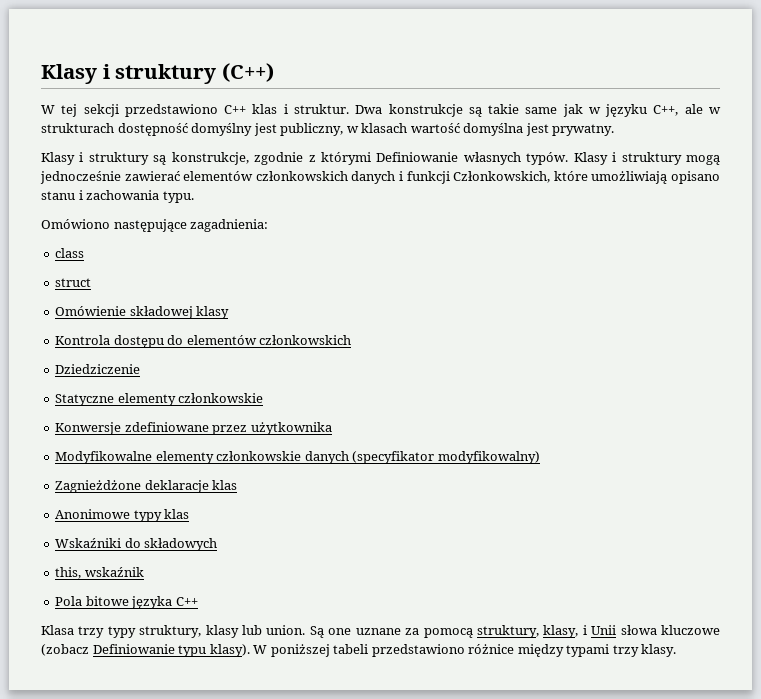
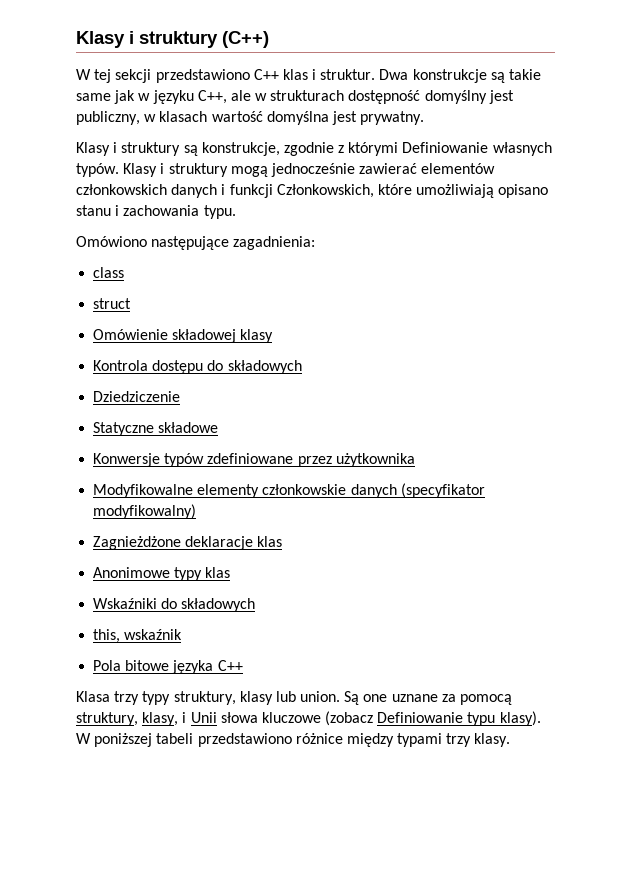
- Kontrola dostępu do elementów członkowskich
+ Kontrola dostępu do składowych
- Statyczne elementy członkowskie
+ Statyczne składowe
- Konwersje zdefiniowane przez użytkownika
+ Konwersje typów zdefiniowane przez użytkownika

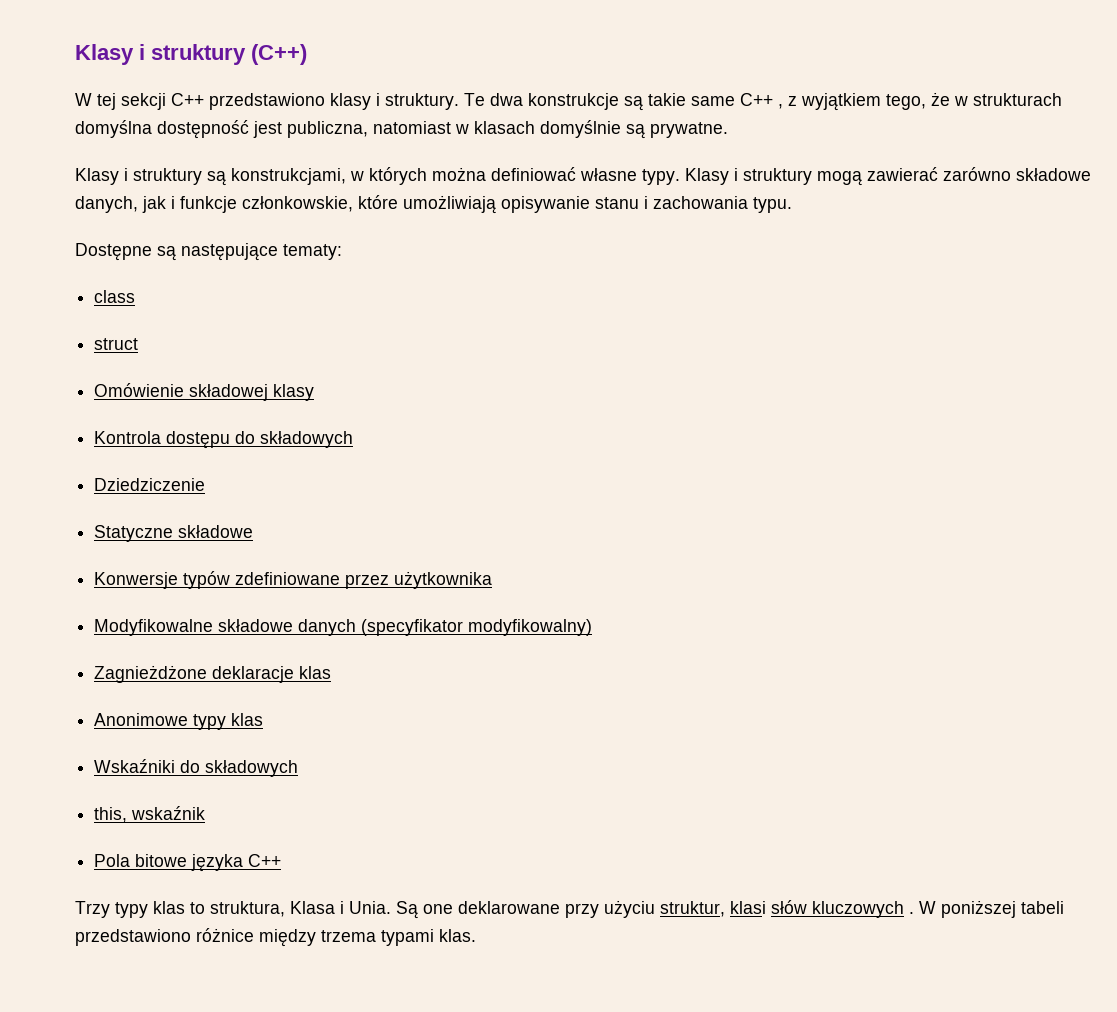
- W tej sekcji przedstawiono C++ klas i struktur. Dwa konstrukcje są takie same jak w języku C++, ale w strukturach dostępność domyślny jest publiczny, w klasach wartość domyślna jest prywatny.
- Klasy i struktury są konstrukcje, zgodnie z którymi Definiowanie własnych typów. Klasy i struktury mogą jednocześnie zawierać elementów członkowskich danych i funkcji Członkowskich, które umożliwiają opisano stanu i zachowania typu.
+ W tej sekcji C++ przedstawiono klasy i struktury. Te dwa konstrukcje są takie same C++ , z wyjątkiem tego, że w strukturach domyślna dostępność jest publiczna, natomiast w klasach domyślnie są prywatne.
+ Klasy i struktury są konstrukcjami, w których można definiować własne typy. Klasy i struktury mogą zawierać zarówno składowe danych, jak i funkcje członkowskie, które umożliwiają opisywanie stanu i zachowania typu.
- Omówiono następujące zagadnienia:
+ Dostępne są następujące tematy:
- Modyfikowalne elementy członkowskie danych (specyfikator modyfikowalny)
+ Modyfikowalne składowe danych (specyfikator modyfikowalny)
- Klasa trzy typy struktury, klasy lub union. Są one uznane za pomocą struktury, klasy, i Unii słowa kluczowe (zobacz Definiowanie typu klasy).
+ Trzy typy klas to struktura, Klasa i Unia. Są one deklarowane przy użyciu struktur, klasi słów kluczowych .
- W poniższej tabeli przedstawiono różnice między typami trzy klasy.
+ W poniższej tabeli przedstawiono różnice między trzema typami klas.

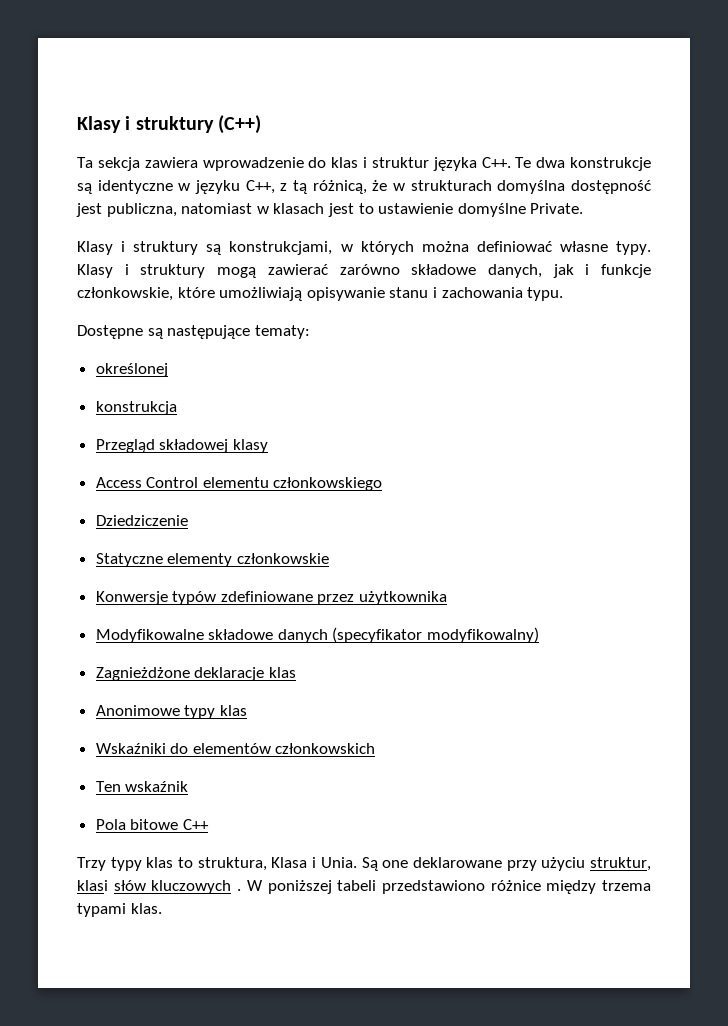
- W tej sekcji C++ przedstawiono klasy i struktury. Te dwa konstrukcje są takie same C++ , z wyjątkiem tego, że w strukturach domyślna dostępność jest publiczna, natomiast w klasach domyślnie są prywatne.
+ Ta sekcja zawiera wprowadzenie do klas i struktur języka C++. Te dwa konstrukcje są identyczne w języku C++, z tą różnicą, że w strukturach domyślna dostępność jest publiczna, natomiast w klasach jest to ustawienie domyślne Private.
- class
- struct
- Omówienie składowej klasy
+ określonej
+ konstrukcja
+ Przegląd składowej klasy
- Kontrola dostępu do składowych
+ Access Control elementu członkowskiego
- Statyczne składowe
+ Statyczne elementy członkowskie
- Wskaźniki do składowych
- this, wskaźnik
+ Wskaźniki do elementów członkowskich
+ Ten wskaźnik
- Pola bitowe języka C++
+ Pola bitowe C++

